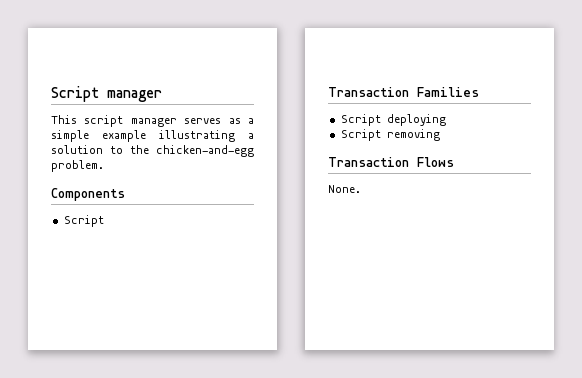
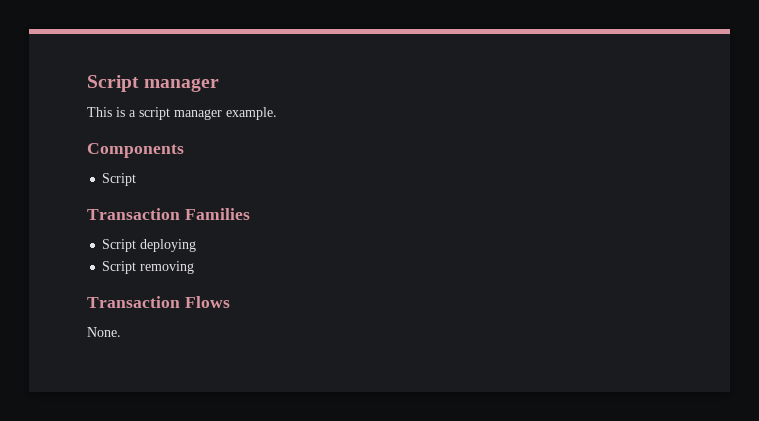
- This script manager serves as a simple example illustrating a solution to the chicken-and-egg problem.
+ This is a script manager example.

